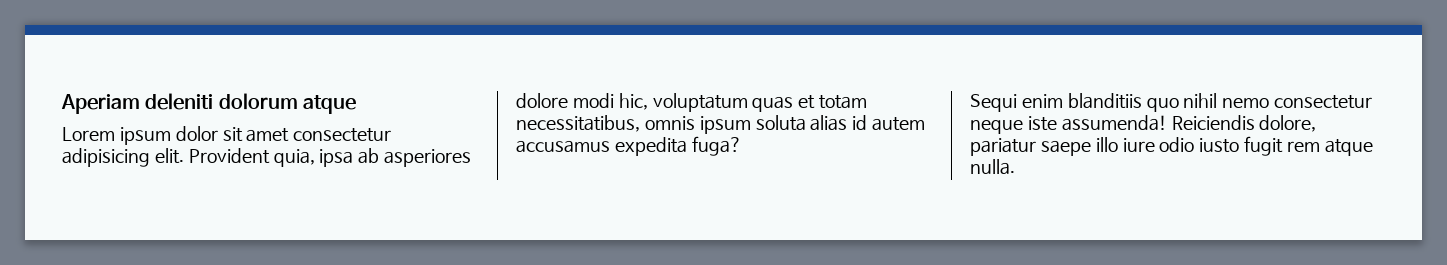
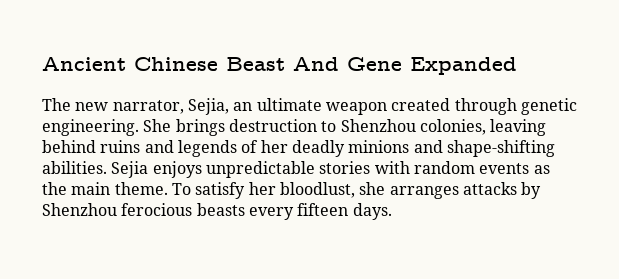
- Aperiam deleniti dolorum atque
- Lorem ipsum dolor sit amet consectetur adipisicing elit. Provident quia, ipsa ab asperiores dolore modi hic, voluptatum quas et totam necessitatibus, omnis ipsum soluta alias id autem accusamus expedita fuga?
- Sequi enim blanditiis quo nihil nemo consectetur neque iste assumenda! Reiciendis dolore, pariatur saepe illo iure odio iusto fugit rem atque nulla.
+ Ancient Chinese Beast And Gene Expanded
+ The new narrator, Sejia, an ultimate weapon created through genetic engineering. She brings destruction to Shenzhou colonies, leaving behind ruins and legends of her deadly minions and shape-shifting abilities. Sejia enjoys unpredictable stories with random events as the main theme. To satisfy her bloodlust, she arranges attacks by Shenzhou ferocious beasts every fifteen days.

